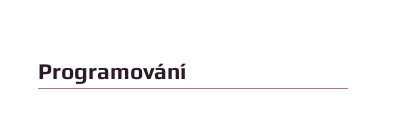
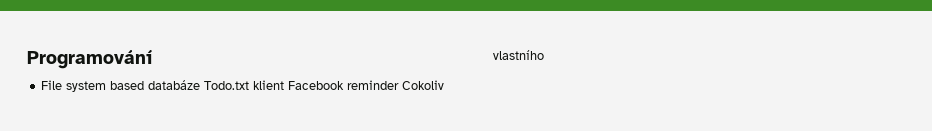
+ File system based databáze Todo.txt klient Facebook reminder Cokoliv vlastního

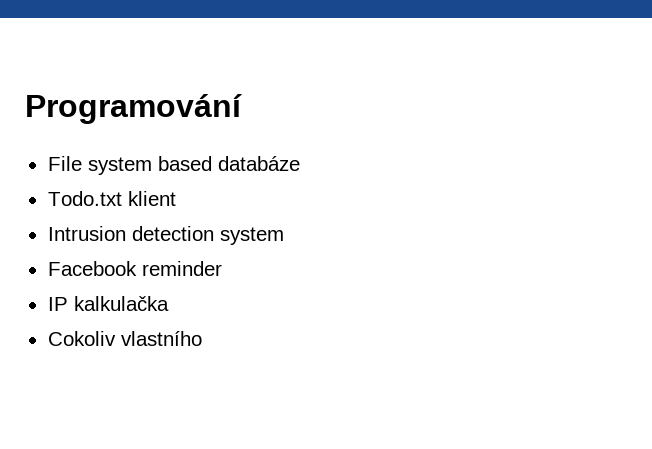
- File system based databáze Todo.txt klient Facebook reminder Cokoliv vlastního
+ File system based databáze
+ Todo.txt klient
+ Intrusion detection system
+ Facebook reminder
+ IP kalkulačka
+ Cokoliv vlastního

